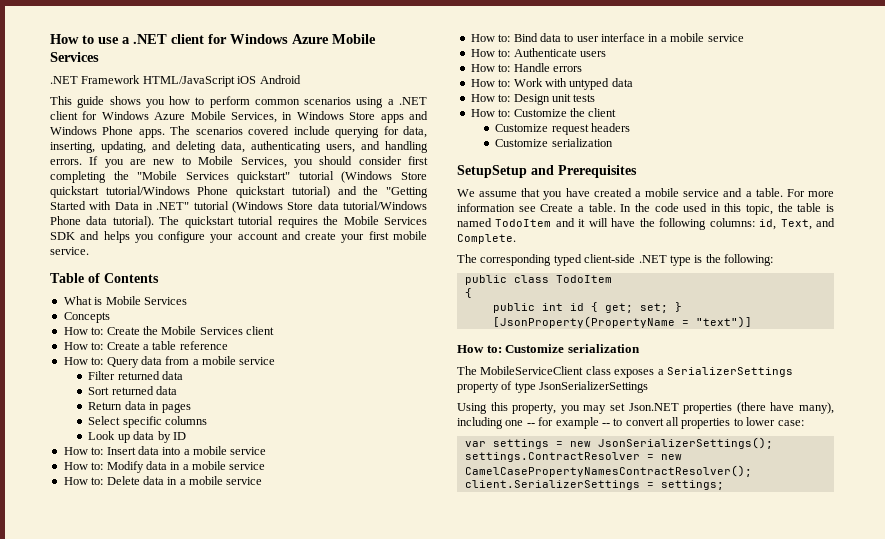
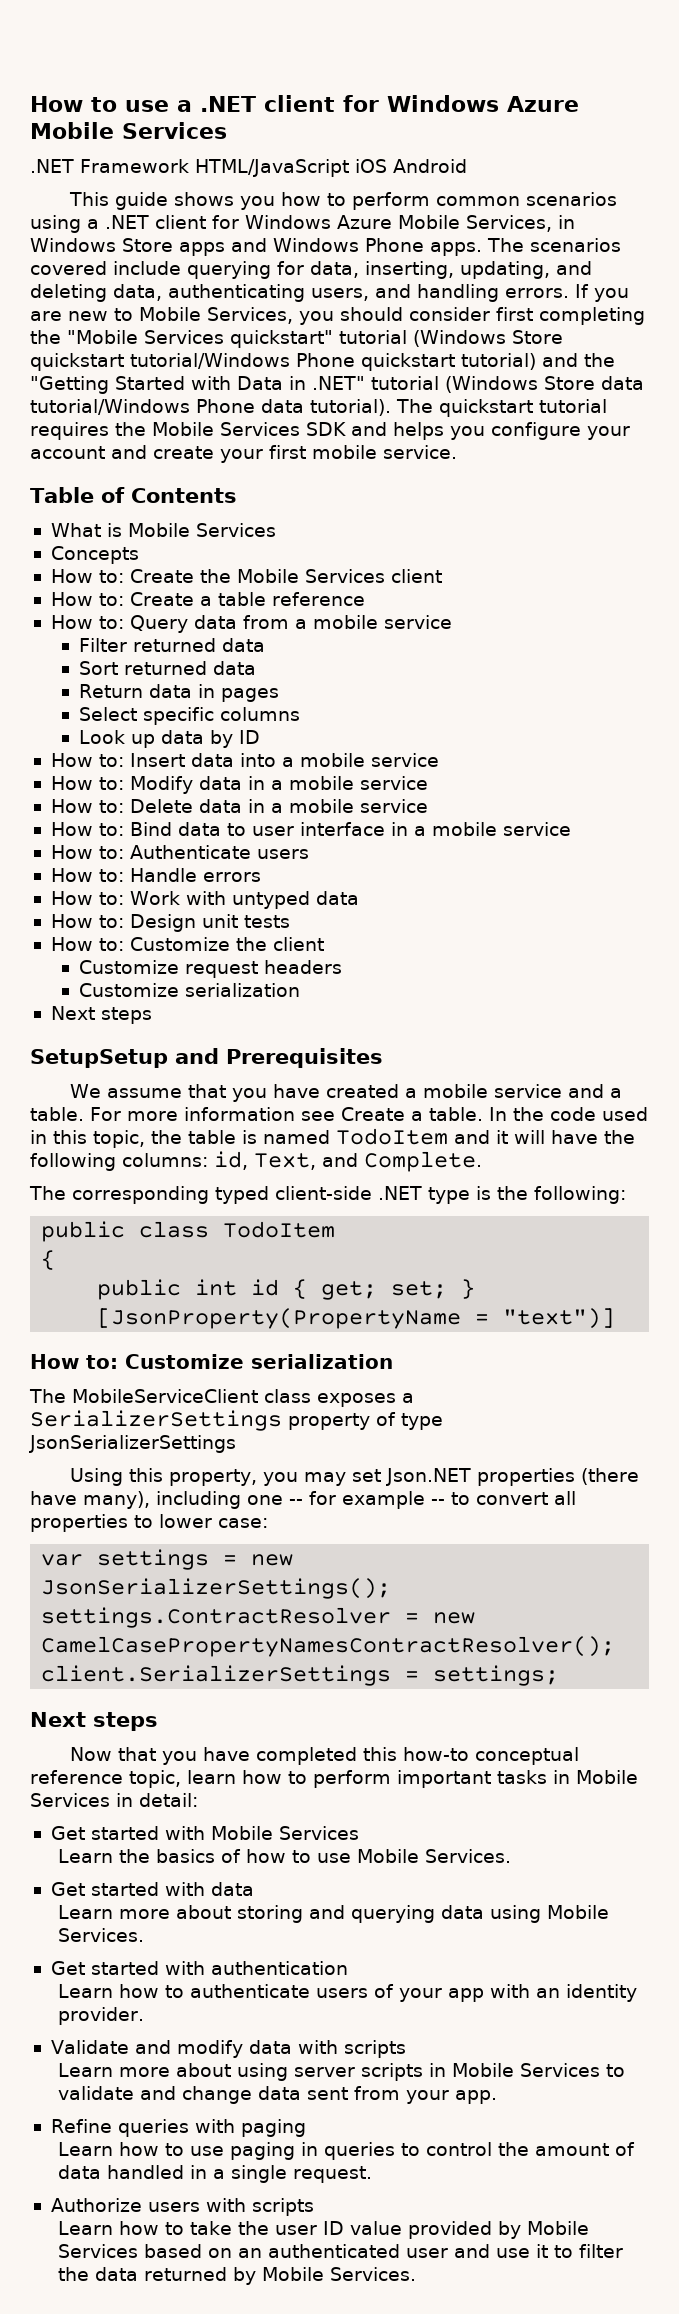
  Customize request headers
  Customize serialization
+ Next steps
  client.SerializerSettings = settings;
+ Next steps
+ Now that you have completed this how-to conceptual reference topic, learn how to perform important tasks in Mobile Services in detail:
+ Get started with Mobile Services
+ Learn the basics of how to use Mobile Services.
+ Get started with data
+ Learn more about storing and querying data using Mobile Services.
+ Get started with authentication
+ Learn how to authenticate users of your app with an identity provider.
+ Validate and modify data with scripts
+ Learn more about using server scripts in Mobile Services to validate and change data sent from your app.
+ Refine queries with paging
+ Learn how to use paging in queries to control the amount of data handled in a single request.
+ Authorize users with scripts
+ Learn how to take the user ID value provided by Mobile Services based on an authenticated user and use it to filter the data returned by Mobile Services.

